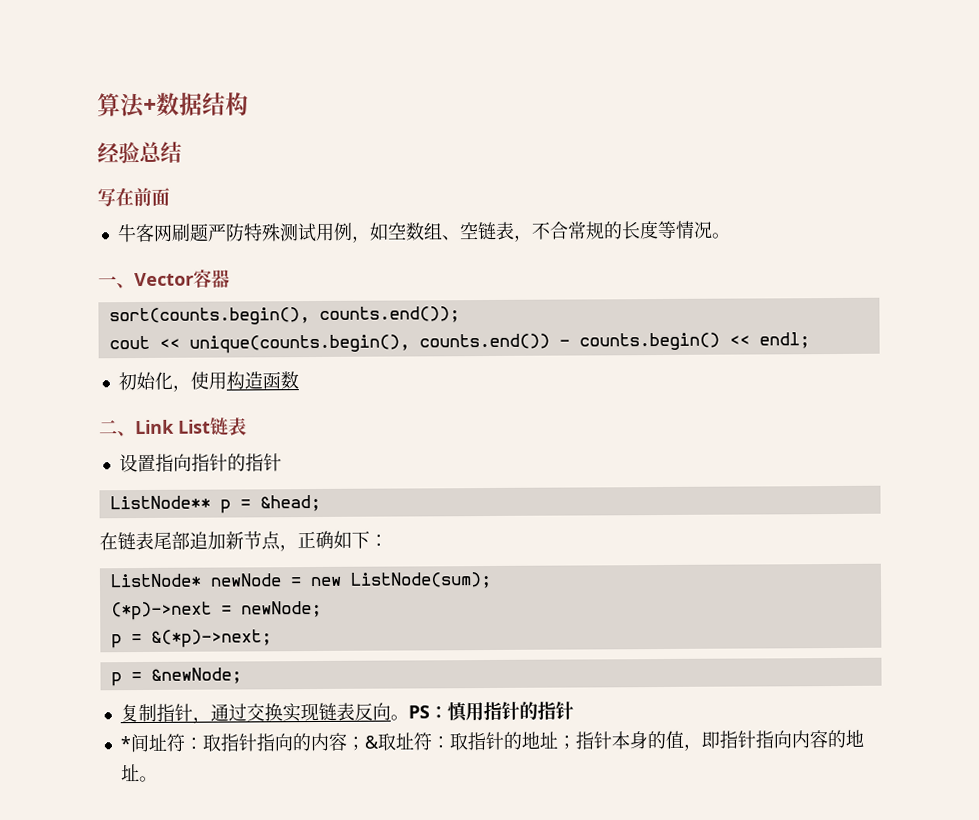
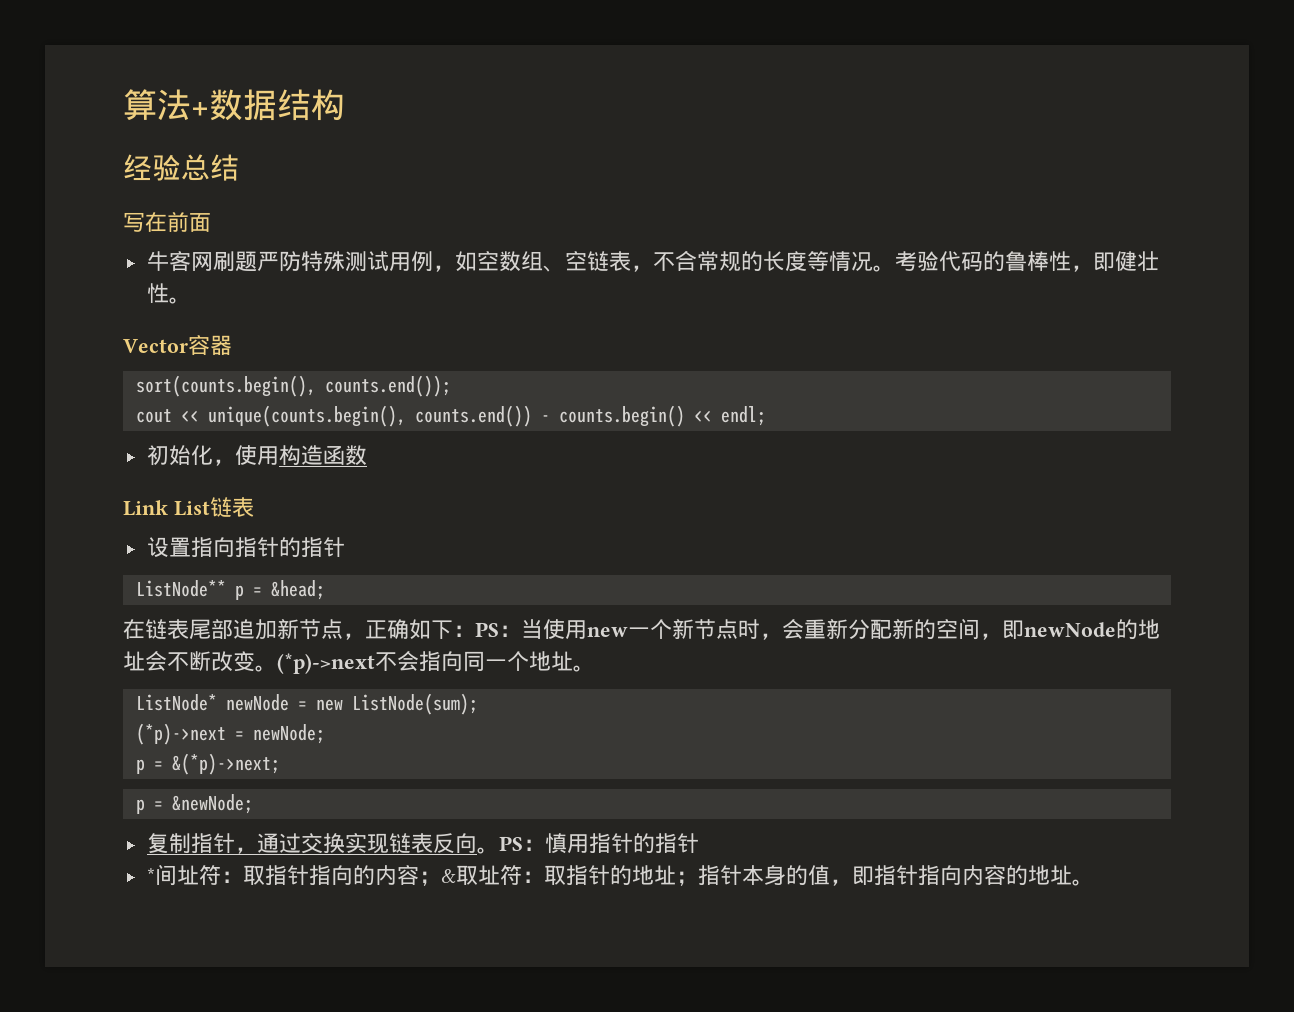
- 牛客网刷题严防特殊测试用例，如空数组、空链表，不合常规的长度等情况。
- 一、Vector容器
+ 牛客网刷题严防特殊测试用例，如空数组、空链表，不合常规的长度等情况。考验代码的鲁棒性，即健壮性。
+ Vector容器
- 二、Link List链表
+ Link List链表
- 在链表尾部追加新节点，正确如下：
+ 在链表尾部追加新节点，正确如下：PS：当使用new一个新节点时，会重新分配新的空间，即newNode的地址会不断改变。(*p)->next不会指向同一个地址。

